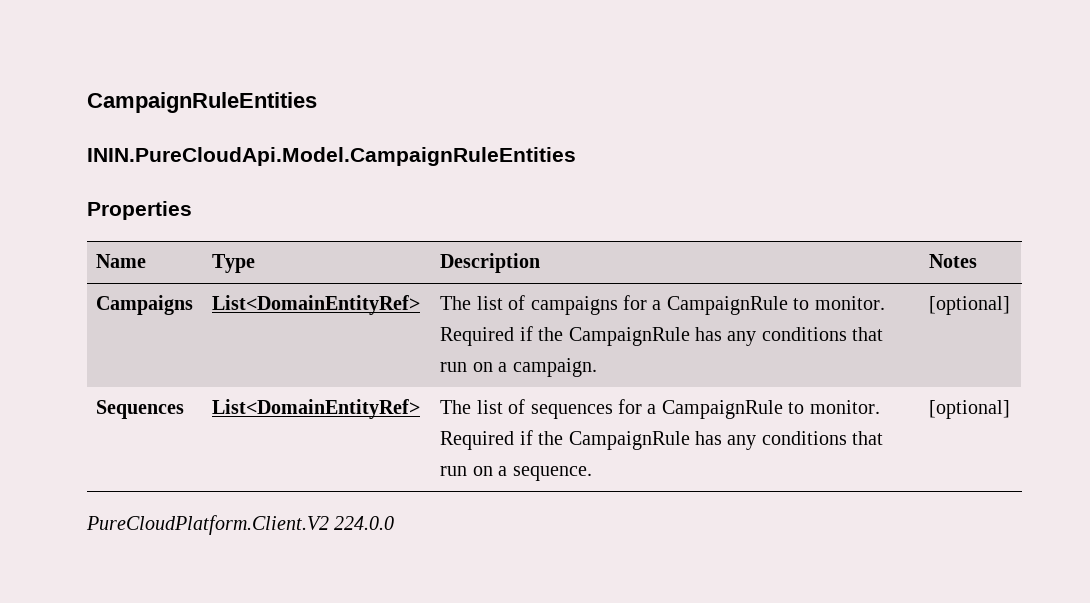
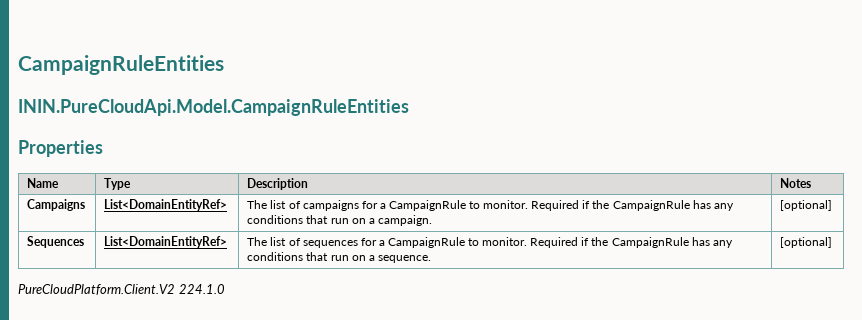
- PureCloudPlatform.Client.V2 224.0.0
+ PureCloudPlatform.Client.V2 224.1.0

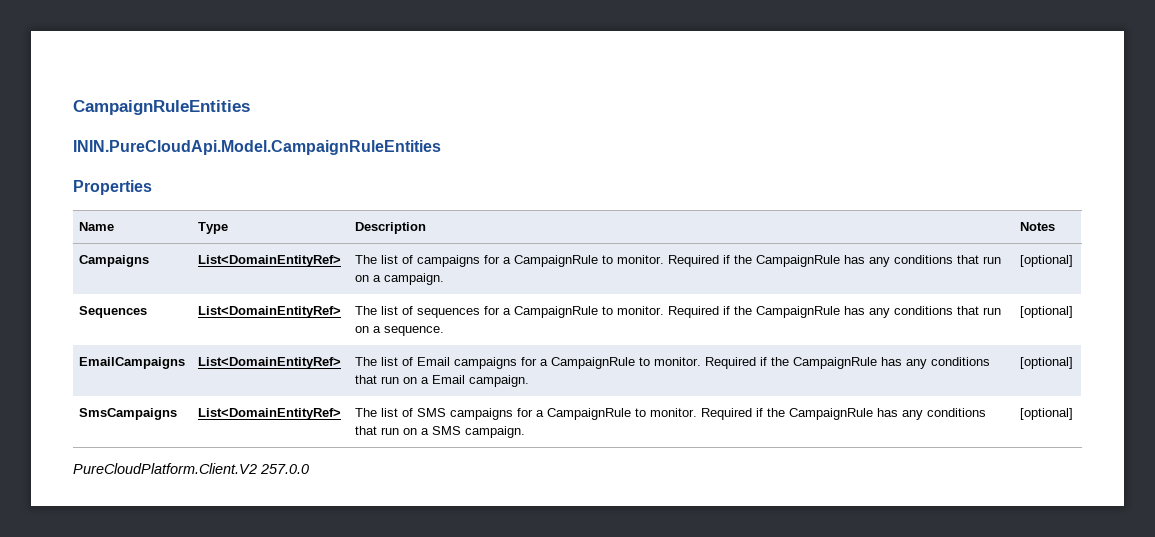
+ EmailCampaigns | List<DomainEntityRef> | The list of Email campaigns for a CampaignRule to monitor. Required if the CampaignRule has any conditions that run on a Email campaign. | [optional]
+ SmsCampaigns | List<DomainEntityRef> | The list of SMS campaigns for a CampaignRule to monitor. Required if the CampaignRule has any conditions that run on a SMS campaign. | [optional]
- PureCloudPlatform.Client.V2 224.1.0
+ PureCloudPlatform.Client.V2 257.0.0

